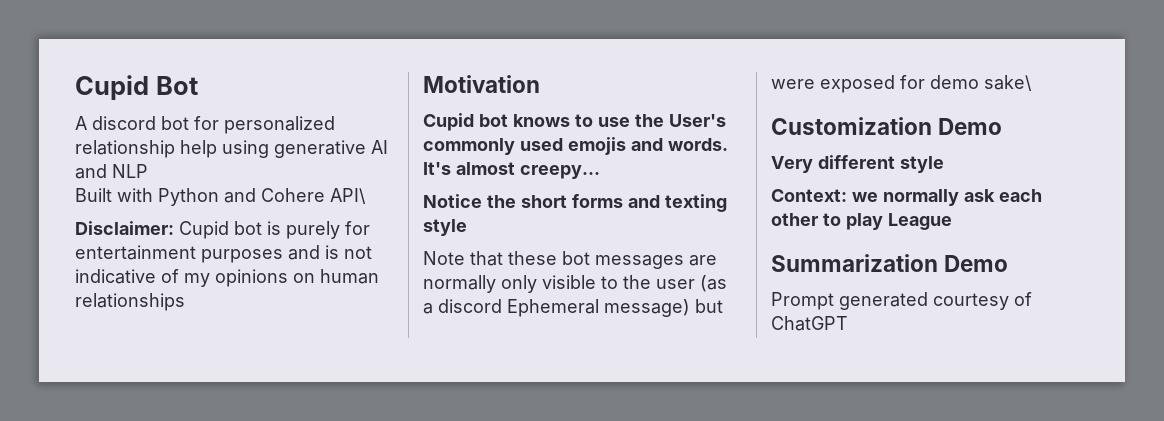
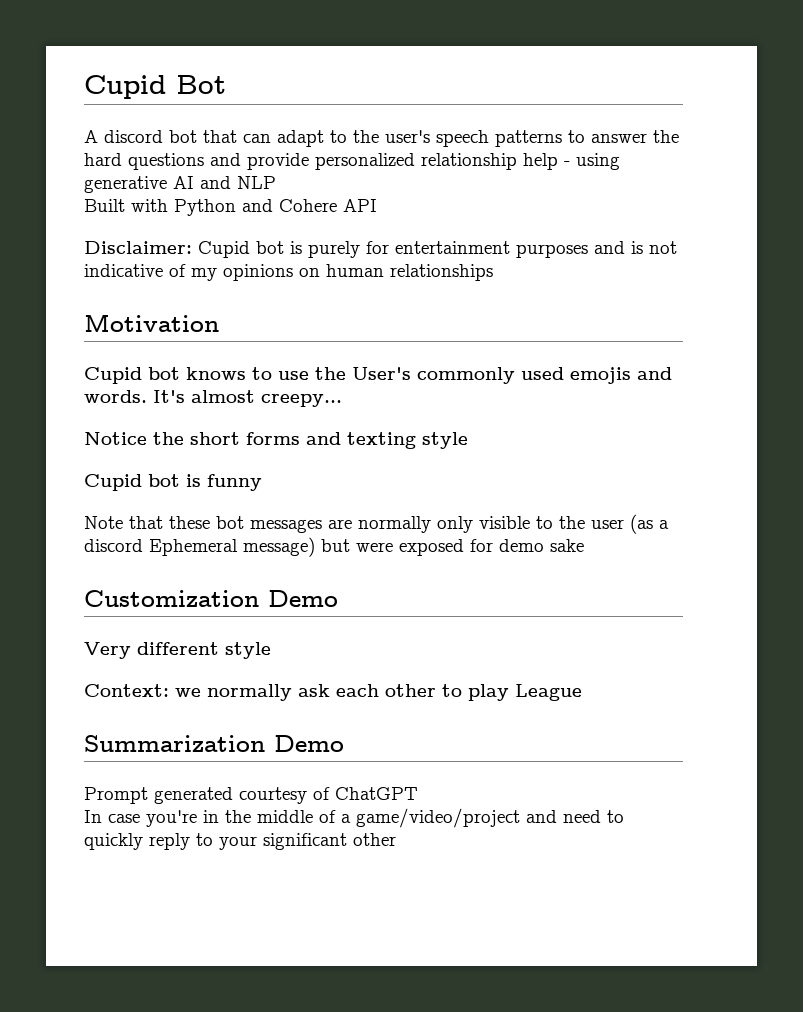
- A discord bot for personalized relationship help using generative AI and NLP
+ A discord bot that can adapt to the user's speech patterns to answer the hard questions and provide personalized relationship help - using generative AI and NLP
- Built with Python and Cohere API\
+ Built with Python and Cohere API
+ Cupid bot is funny
- Note that these bot messages are normally only visible to the user (as a discord Ephemeral message) but were exposed for demo sake\
+ Note that these bot messages are normally only visible to the user (as a discord Ephemeral message) but were exposed for demo sake
+ In case you're in the middle of a game/video/project and need to quickly reply to your significant other

